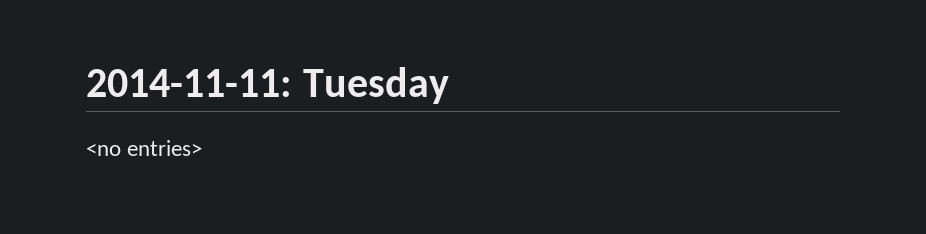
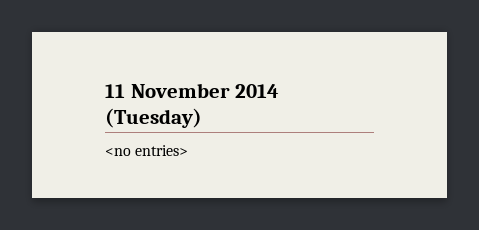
- 2014-11-11: Tuesday
+ 11 November 2014 (Tuesday)

